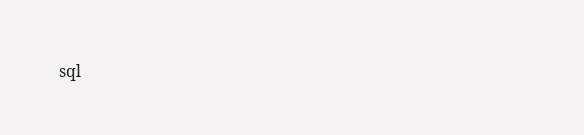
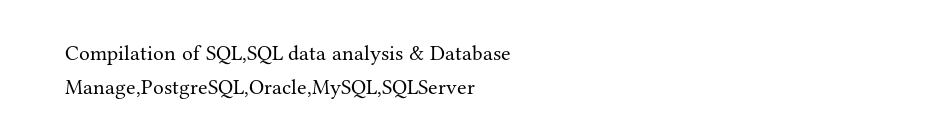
- sql
+ Compilation of SQL,SQL data analysis & Database Manage,PostgreSQL,Oracle,MySQL,SQLServer

